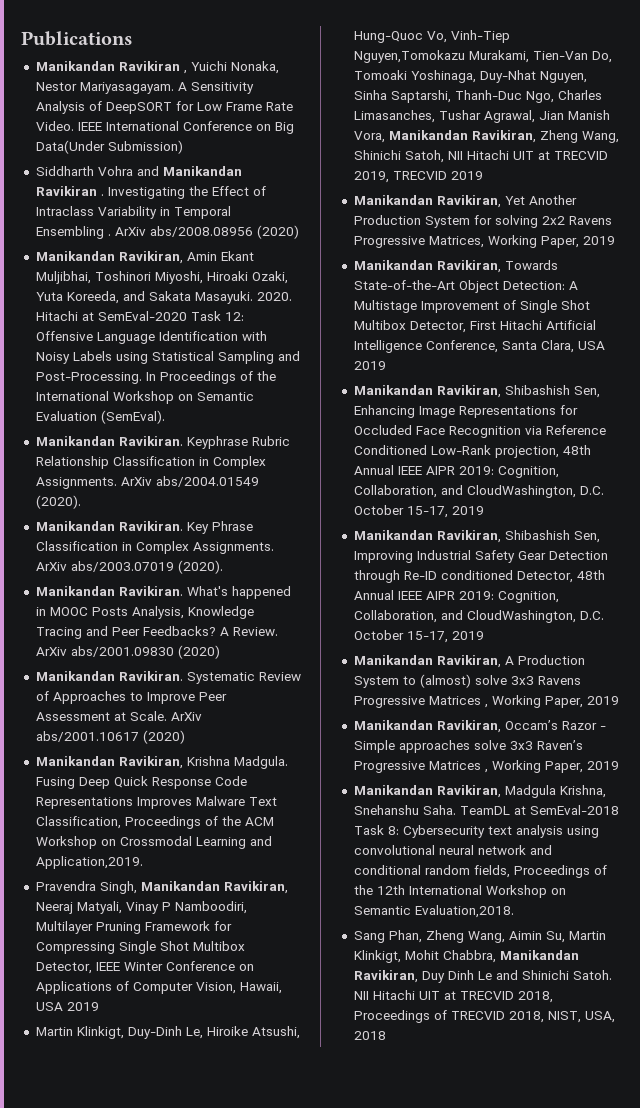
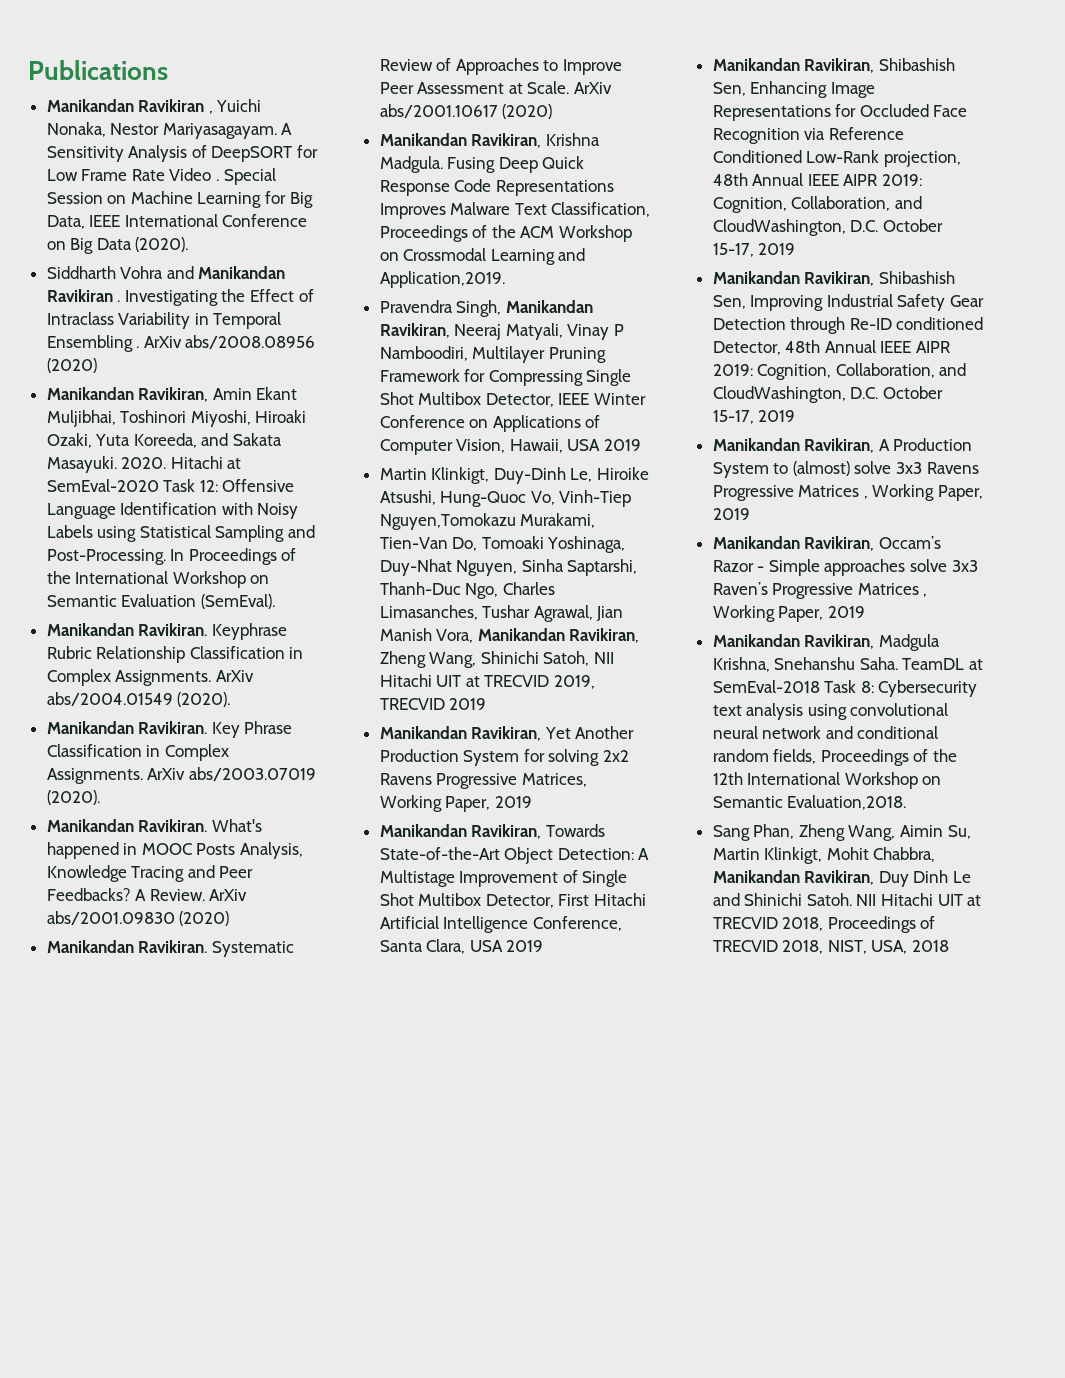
- A Sensitivity Analysis of DeepSORT for Low Frame Rate Video. IEEE International Conference on Big Data(Under Submission)
+ A Sensitivity Analysis of DeepSORT for Low Frame Rate Video . Special Session on Machine Learning for Big Data, IEEE International Conference on Big Data (2020).

